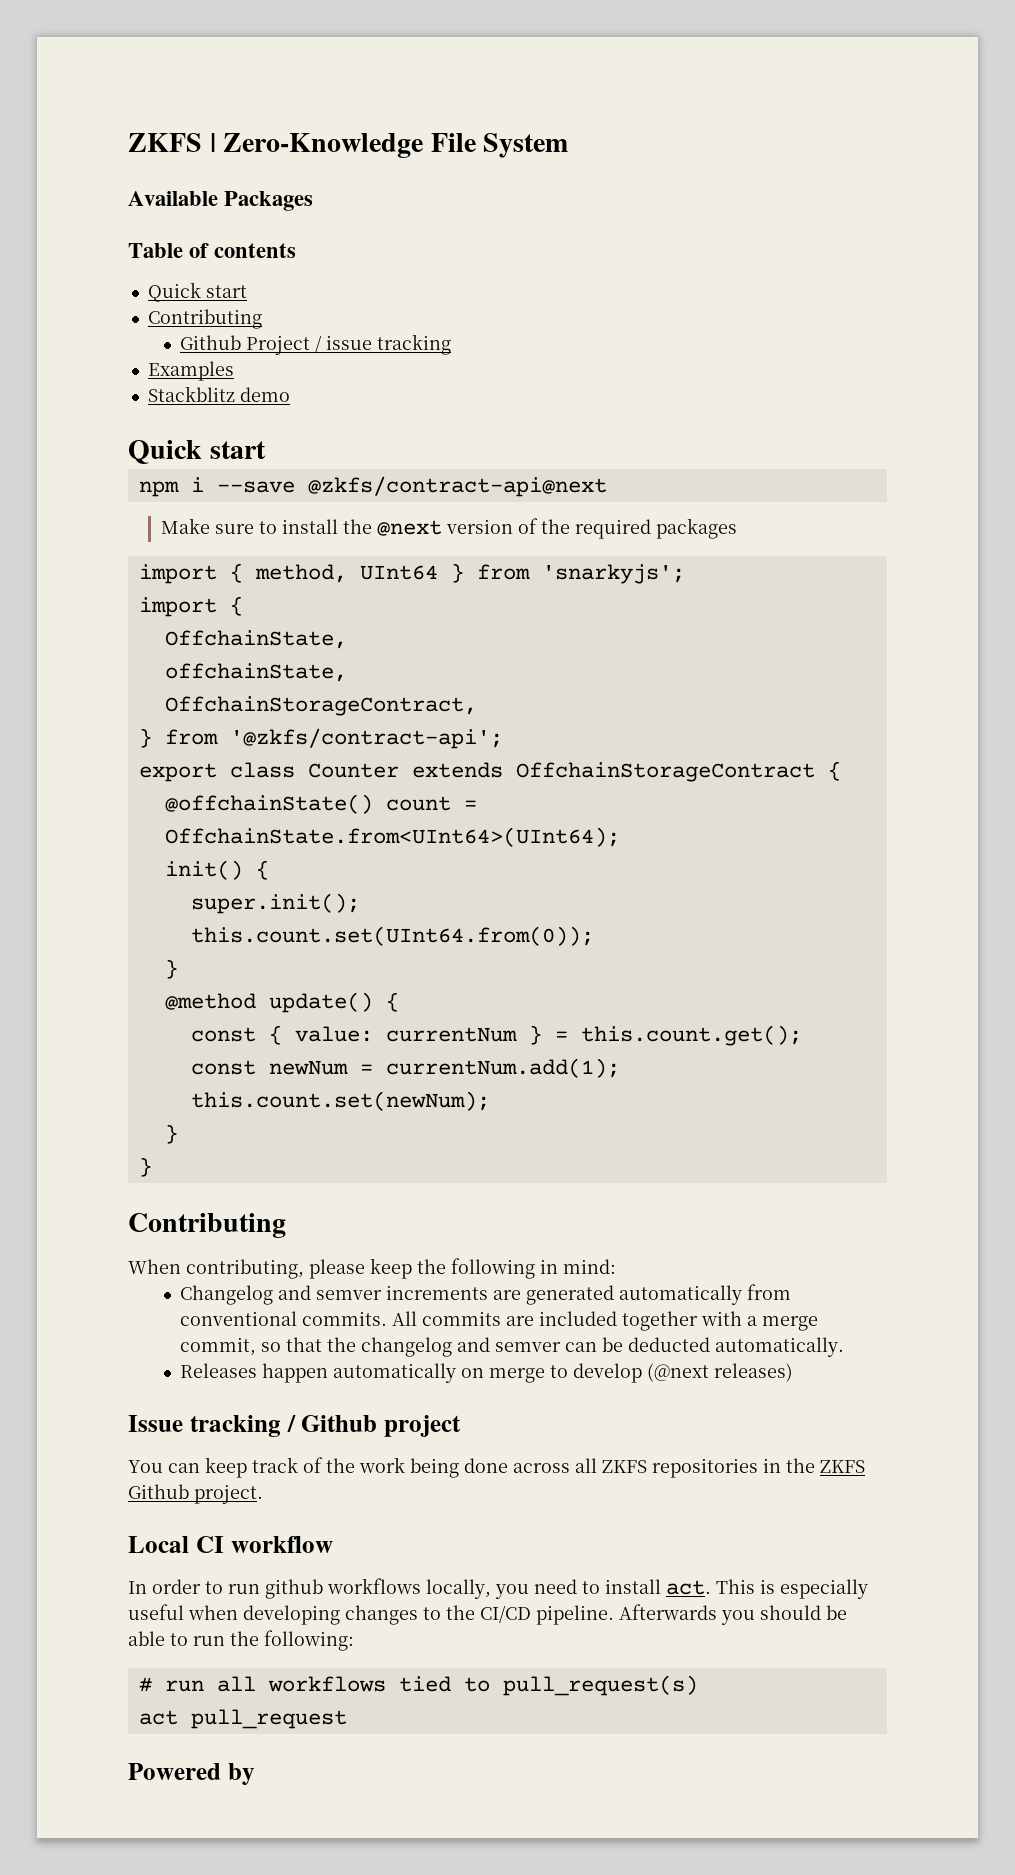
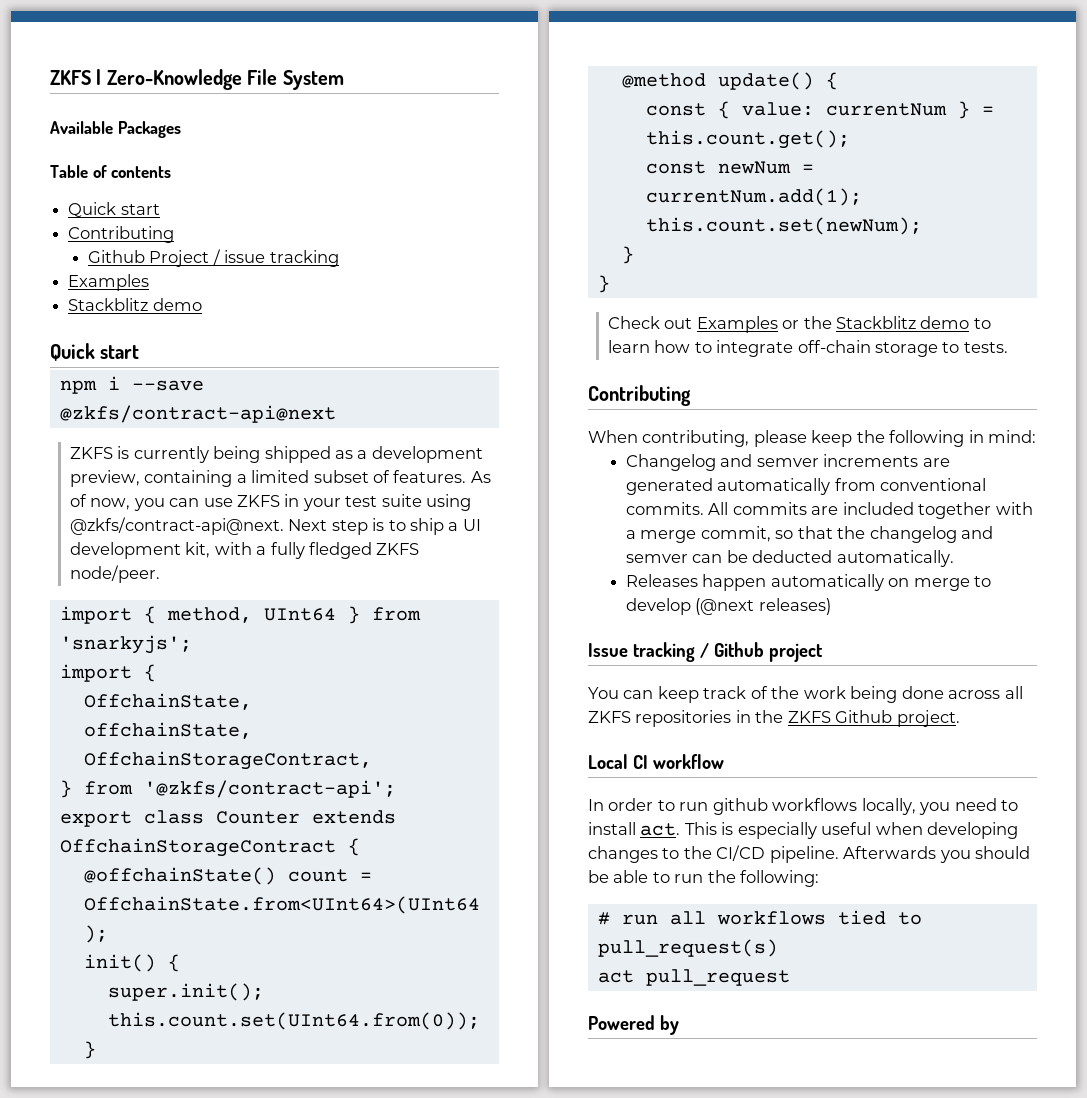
- Make sure to install the @next version of the required packages
+ ZKFS is currently being shipped as a development preview, containing a limited subset of features. As of now, you can use ZKFS in your test suite using @zkfs/contract-api@next. Next step is to ship a UI development kit, with a fully fledged ZKFS node/peer.
+ Check out Examples or the Stackblitz demo to learn how to integrate off-chain storage to tests.

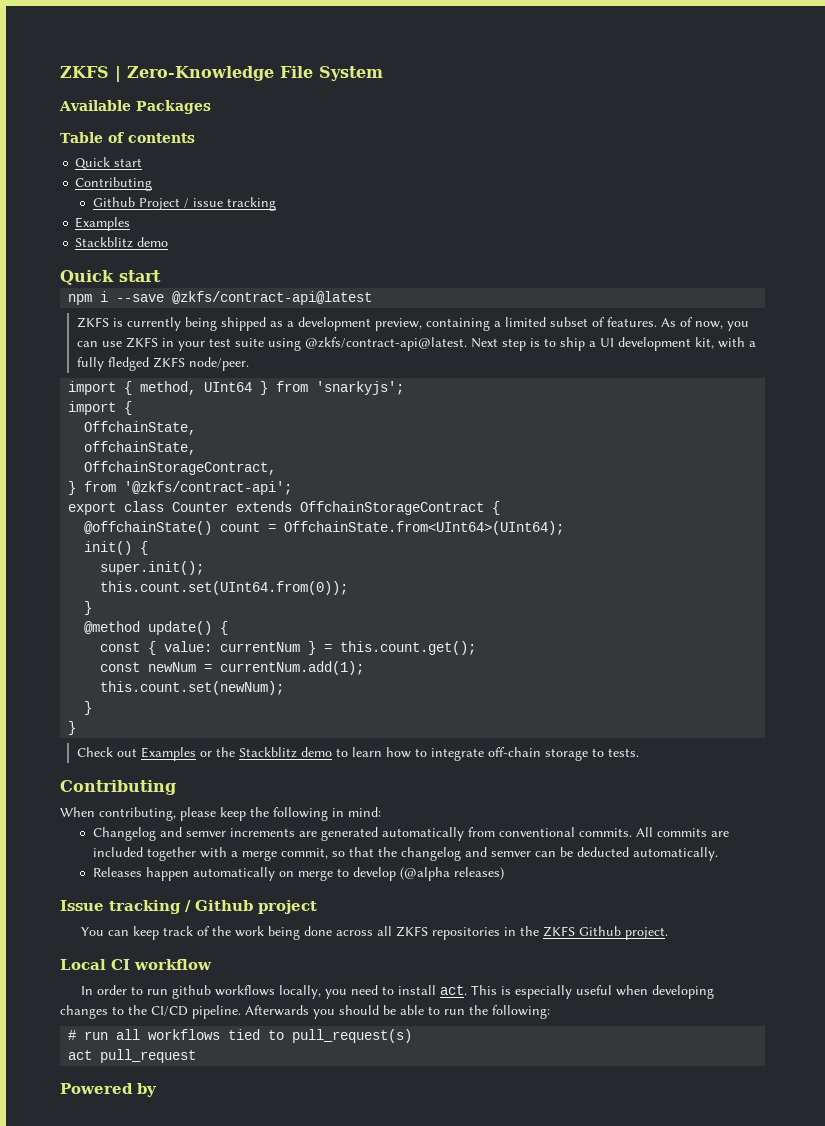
- npm i --save @zkfs/contract-api@next
+ npm i --save @zkfs/contract-api@latest
- As of now, you can use ZKFS in your test suite using @zkfs/contract-api@next.
+ As of now, you can use ZKFS in your test suite using @zkfs/contract-api@latest.
- Releases happen automatically on merge to develop (@next releases)
+ Releases happen automatically on merge to develop (@alpha releases)

